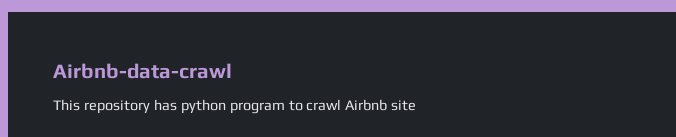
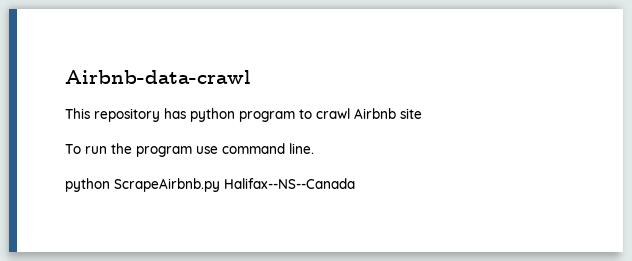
+ To run the program use command line.
+ python ScrapeAirbnb.py Halifax--NS--Canada

